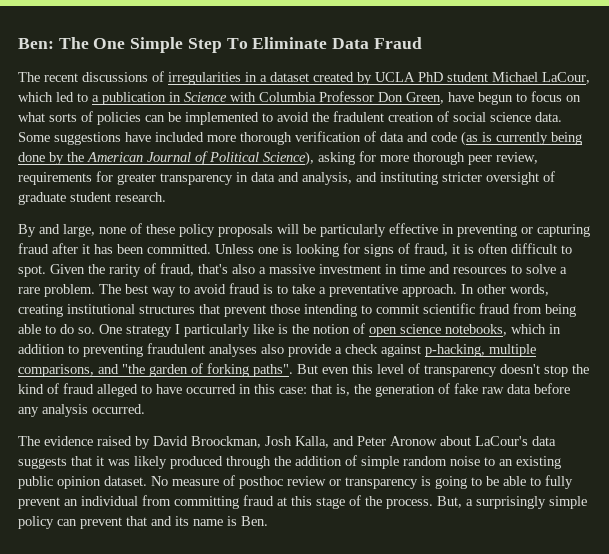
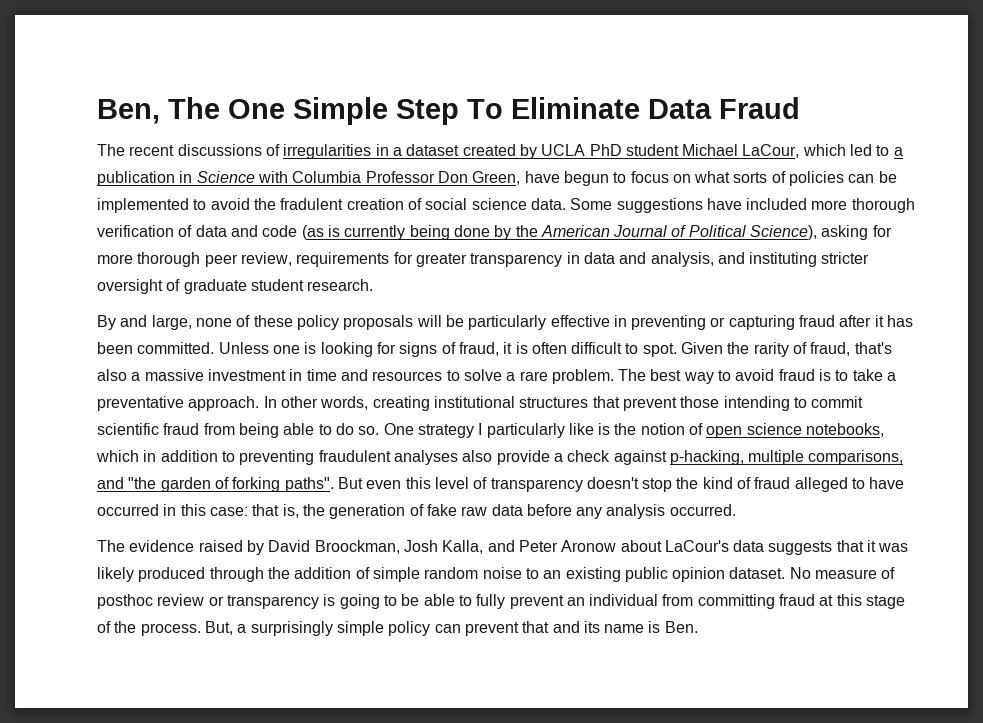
- Ben: The One Simple Step To Eliminate Data Fraud
+ Ben, The One Simple Step To Eliminate Data Fraud

